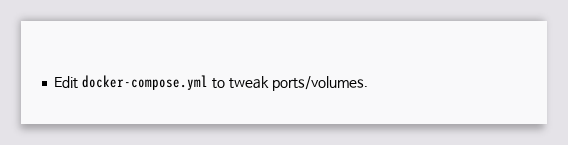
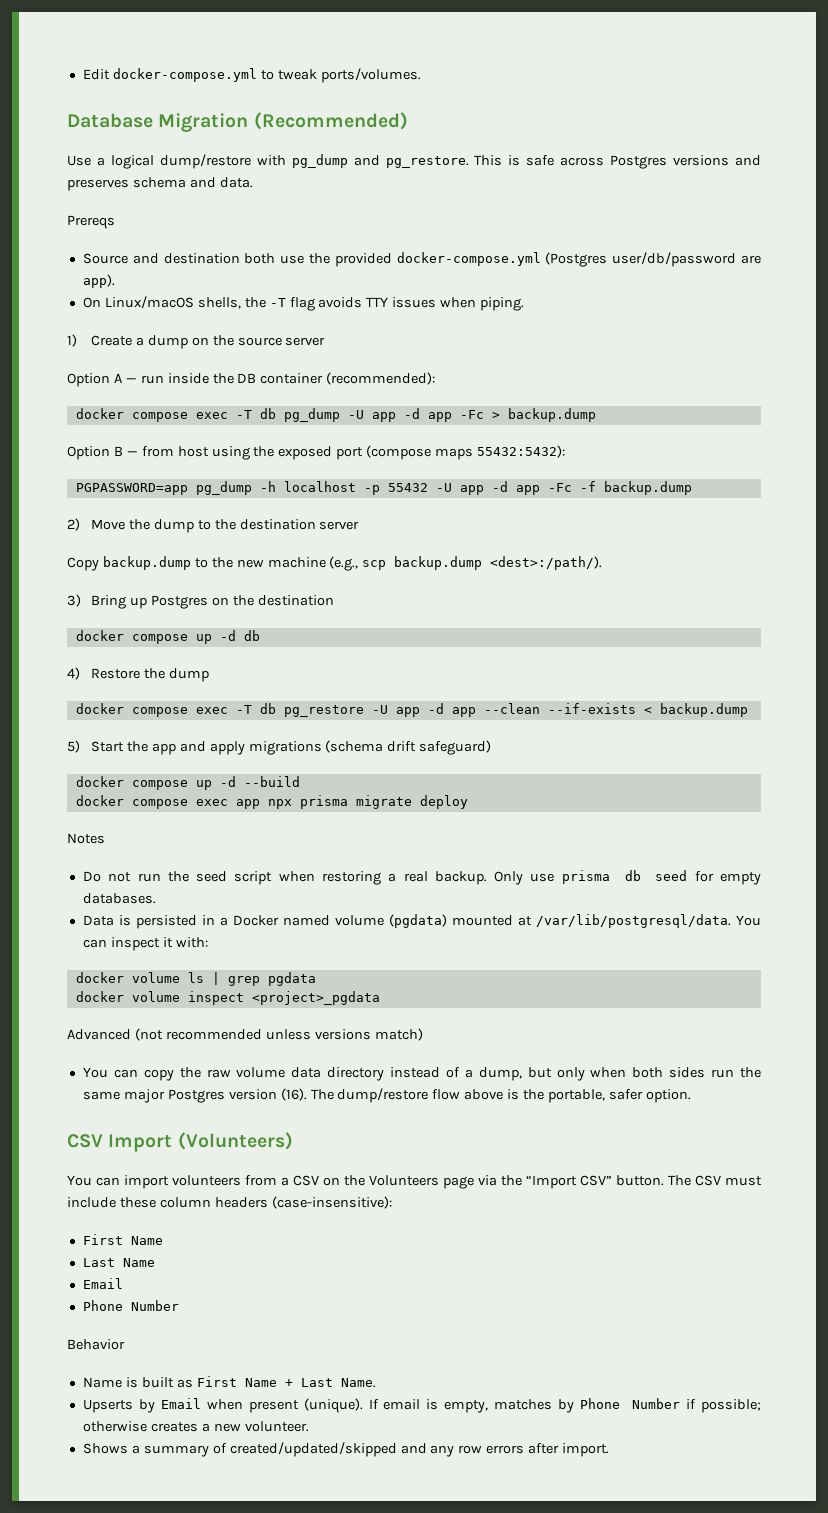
+ Database Migration (Recommended)
+ Use a logical dump/restore with pg_dump and pg_restore. This is safe across Postgres versions and preserves schema and data.
+ Prereqs
+ Source and destination both use the provided docker-compose.yml (Postgres user/db/password are app).
+ On Linux/macOS shells, the -T flag avoids TTY issues when piping.
+ 1) Create a dump on the source server
+ Option A — run inside the DB container (recommended):
+ docker compose exec -T db pg_dump -U app -d app -Fc > backup.dump
+ Option B — from host using the exposed port (compose maps 55432:5432):
+ PGPASSWORD=app pg_dump -h localhost -p 55432 -U app -d app -Fc -f backup.dump
+ 2) Move the dump to the destination server
+ Copy backup.dump to the new machine (e.g., scp backup.dump <dest>:/path/).
+ 3) Bring up Postgres on the destination
+ docker compose up -d db
+ 4) Restore the dump
+ docker compose exec -T db pg_restore -U app -d app --clean --if-exists < backup.dump
+ 5) Start the app and apply migrations (schema drift safeguard)
+ docker compose up -d --build
+ docker compose exec app npx prisma migrate deploy
+ Notes
+ Do not run the seed script when restoring a real backup. Only use prisma db seed for empty databases.
+ Data is persisted in a Docker named volume (pgdata) mounted at /var/lib/postgresql/data. You can inspect it with:
+ docker volume ls | grep pgdata
+ docker volume inspect <project>_pgdata
+ Advanced (not recommended unless versions match)
+ You can copy the raw volume data directory instead of a dump, but only when both sides run the same major Postgres version (16). The dump/restore flow above is the portable, safer option.
+ CSV Import (Volunteers)
+ You can import volunteers from a CSV on the Volunteers page via the “Import CSV” button. The CSV must include these column headers (case-insensitive):
+ First Name
+ Last Name
+ Email
+ Phone Number
+ Behavior
+ Name is built as First Name + Last Name.
+ Upserts by Email when present (unique). If email is empty, matches by Phone Number if possible; otherwise creates a new volunteer.
+ Shows a summary of created/updated/skipped and any row errors after import.

